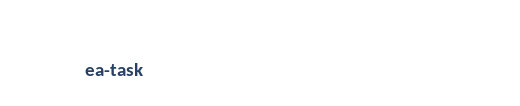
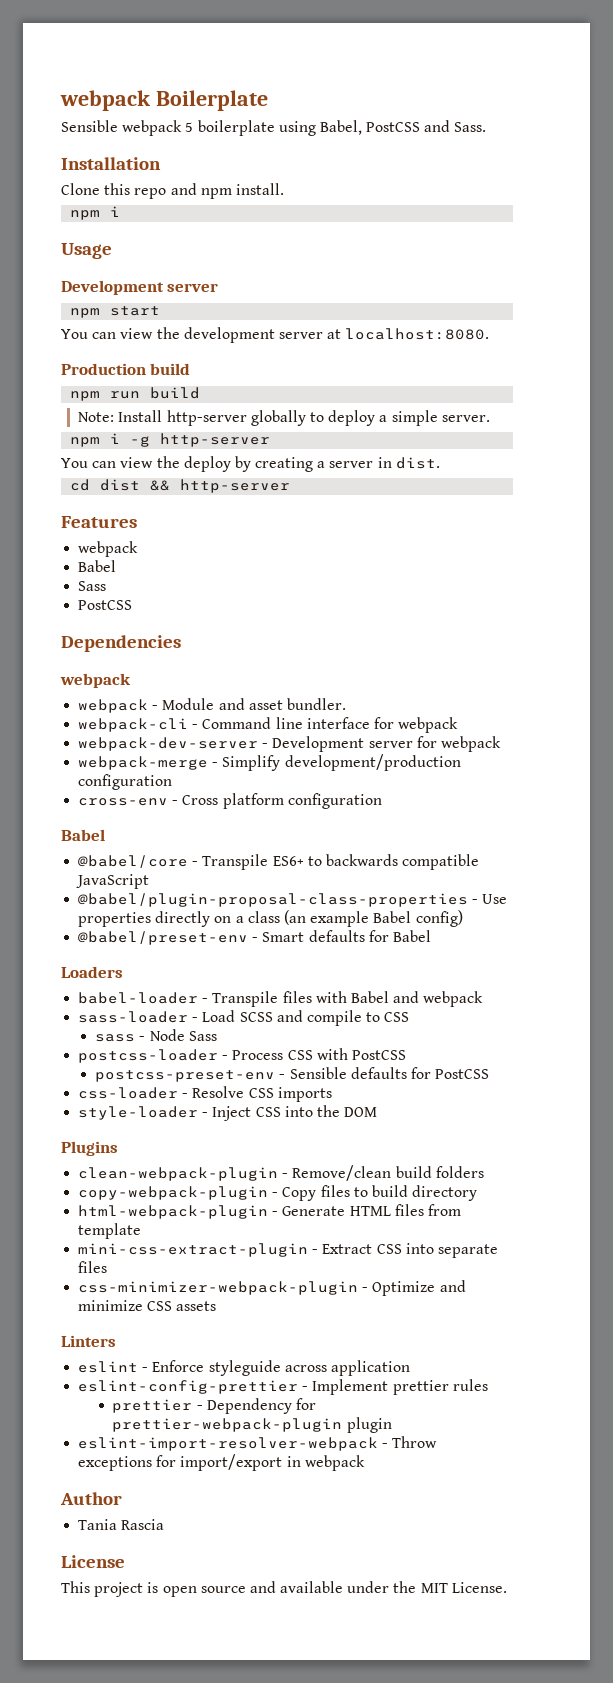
- ea-task
+ webpack Boilerplate
+ Sensible webpack 5 boilerplate using Babel, PostCSS and Sass.
+ Installation
+ Clone this repo and npm install.
+ npm i
+ Usage
+ Development server
+ npm start
+ You can view the development server at localhost:8080.
+ Production build
+ npm run build
+ Note: Install http-server globally to deploy a simple server.
+ npm i -g http-server
+ You can view the deploy by creating a server in dist.
+ cd dist && http-server
+ Features
+ webpack
+ Babel
+ Sass
+ PostCSS
+ Dependencies
+ webpack
+ webpack - Module and asset bundler.
+ webpack-cli - Command line interface for webpack
+ webpack-dev-server - Development server for webpack
+ webpack-merge - Simplify development/production configuration
+ cross-env - Cross platform configuration
+ Babel
+ @babel/core - Transpile ES6+ to backwards compatible JavaScript
+ @babel/plugin-proposal-class-properties - Use properties directly on a class (an example Babel config)
+ @babel/preset-env - Smart defaults for Babel
+ Loaders
+ babel-loader - Transpile files with Babel and webpack
+ sass-loader - Load SCSS and compile to CSS
+ sass - Node Sass
+ postcss-loader - Process CSS with PostCSS
+ postcss-preset-env - Sensible defaults for PostCSS
+ css-loader - Resolve CSS imports
+ style-loader - Inject CSS into the DOM
+ Plugins
+ clean-webpack-plugin - Remove/clean build folders
+ copy-webpack-plugin - Copy files to build directory
+ html-webpack-plugin - Generate HTML files from template
+ mini-css-extract-plugin - Extract CSS into separate files
+ css-minimizer-webpack-plugin - Optimize and minimize CSS assets
+ Linters
+ eslint - Enforce styleguide across application
+ eslint-config-prettier - Implement prettier rules
+ prettier - Dependency for prettier-webpack-plugin plugin
+ eslint-import-resolver-webpack - Throw exceptions for import/export in webpack
+ Author
+ Tania Rascia
+ License
+ This project is open source and available under the MIT License.

